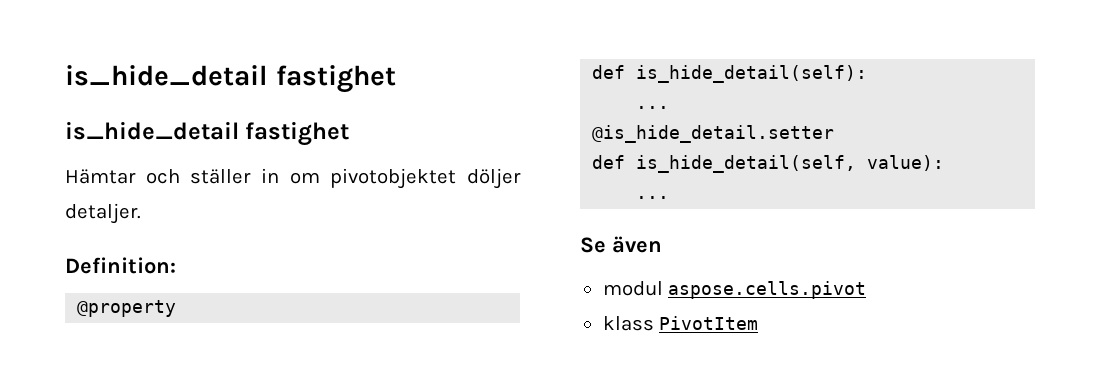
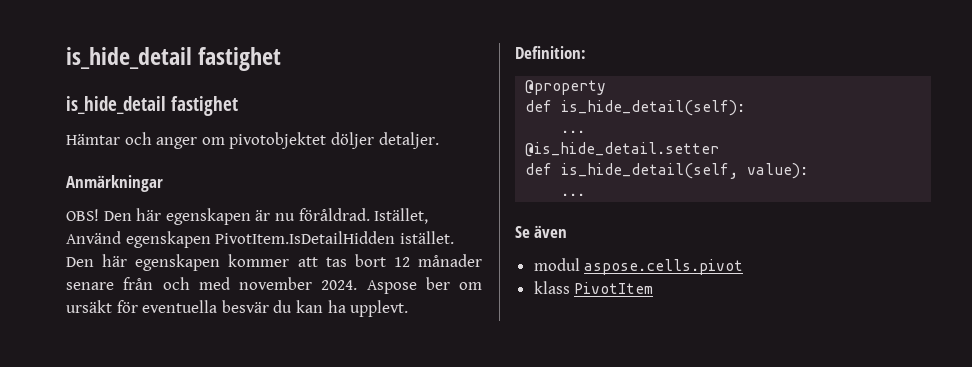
- Hämtar och ställer in om pivotobjektet döljer detaljer.
+ Hämtar och anger om pivotobjektet döljer detaljer.
+ Anmärkningar
+ OBS! Den här egenskapen är nu föråldrad. Istället, Använd egenskapen PivotItem.IsDetailHidden istället. Den här egenskapen kommer att tas bort 12 månader senare från och med november 2024. Aspose ber om ursäkt för eventuella besvär du kan ha upplevt.

